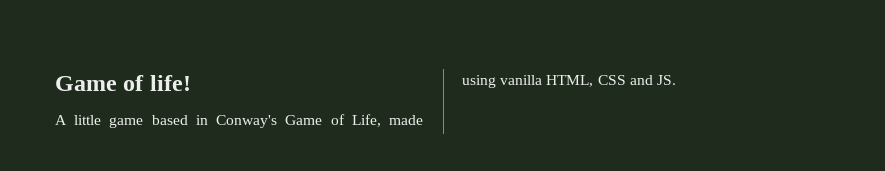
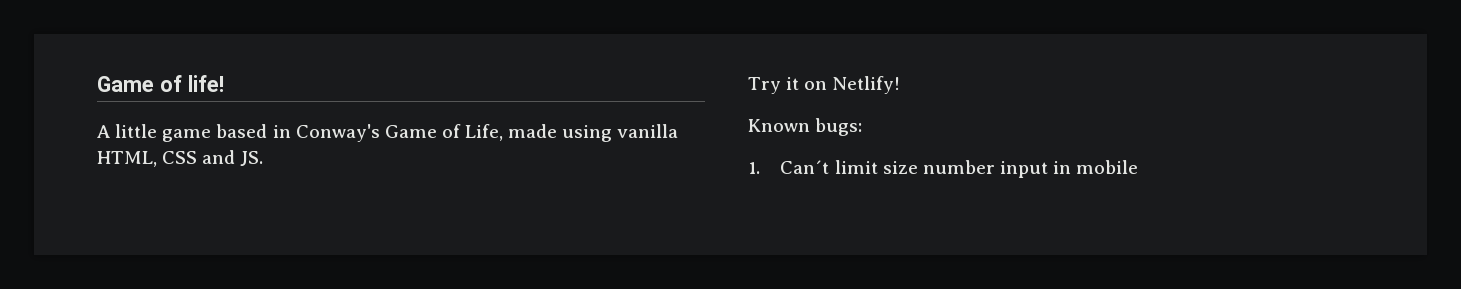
+ Try it on Netlify!
+ Known bugs:
+ 1. Can´t limit size number input in mobile

